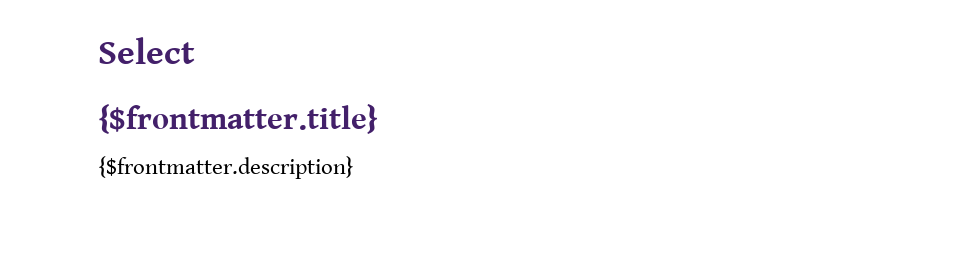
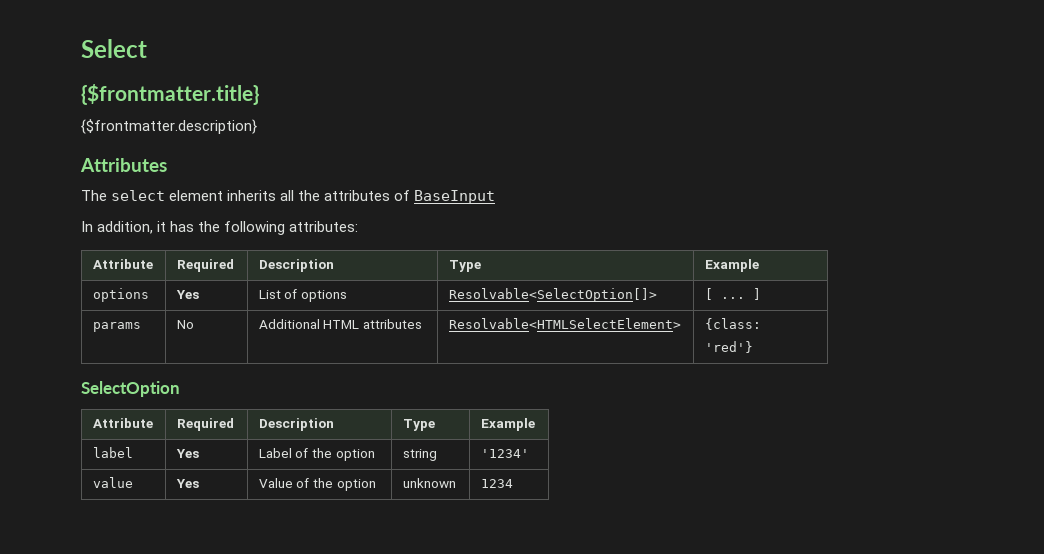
+ Attributes
+ The select element inherits all the attributes of BaseInput
+ In addition, it has the following attributes:
+ Attribute | Required | Description | Type | Example
+ options | Yes | List of options | Resolvable<SelectOption[]> | [ ... ]
+ params | No | Additional HTML attributes | Resolvable<HTMLSelectElement> | {class: 'red'}
+ SelectOption
+ Attribute | Required | Description | Type | Example
+ label | Yes | Label of the option | string | '1234'
+ value | Yes | Value of the option | unknown | 1234

